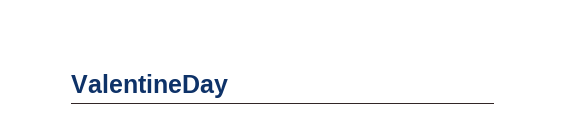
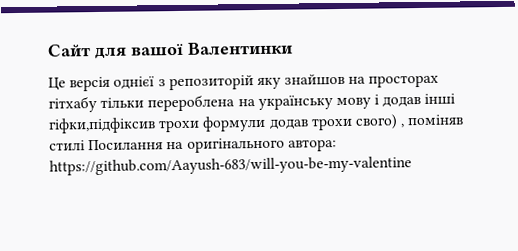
- ValentineDay
+ Сайт для вашої Валентинки
+ Це версія однієї з репозиторій яку знайшов на просторах гітхабу тільки перероблена на українську мову і додав інші гіфки,підфіксив трохи формули додав трохи свого) , поміняв стилі Посилання на оригінального автора: https://github.com/Aayush-683/will-you-be-my-valentine

